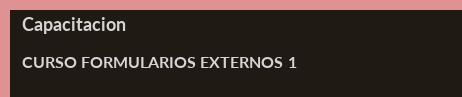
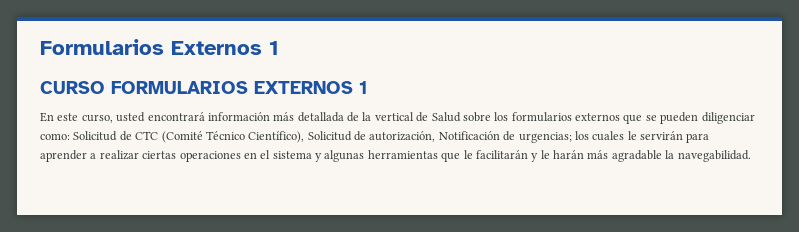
- Capacitacion
+ Formularios Externos 1
+ En este curso, usted encontrará información más detallada de la vertical de Salud sobre los formularios externos que se pueden diligenciar como: Solicitud de CTC (Comité Técnico Científico), Solicitud de autorización, Notificación de urgencias; los cuales le servirán para aprender a realizar ciertas operaciones en el sistema y algunas herramientas que le facilitarán y le harán más agradable la navegabilidad.

